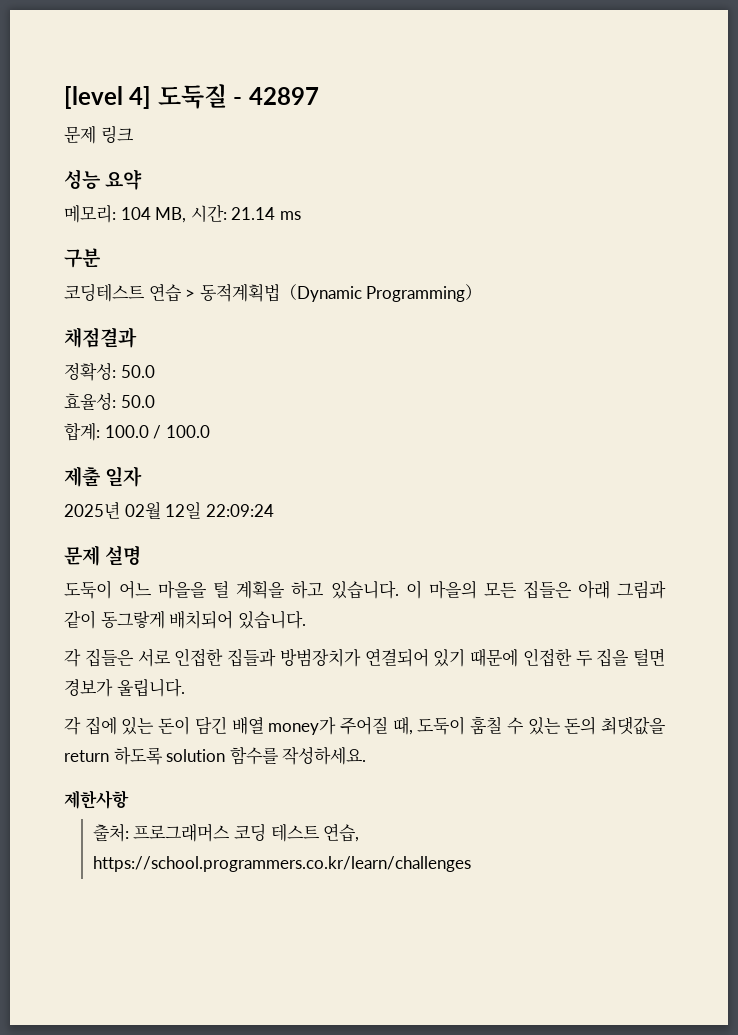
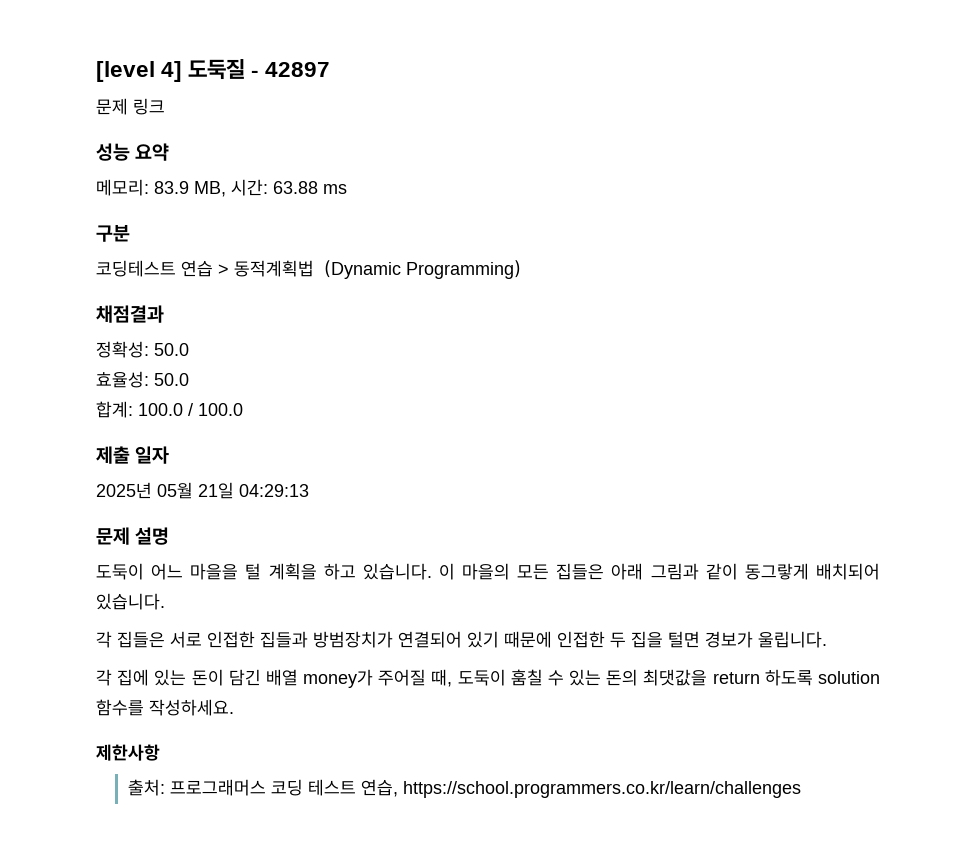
- 메모리: 104 MB, 시간: 21.14 ms
+ 메모리: 83.9 MB, 시간: 63.88 ms
- 2025년 02월 12일 22:09:24
+ 2025년 05월 21일 04:29:13

